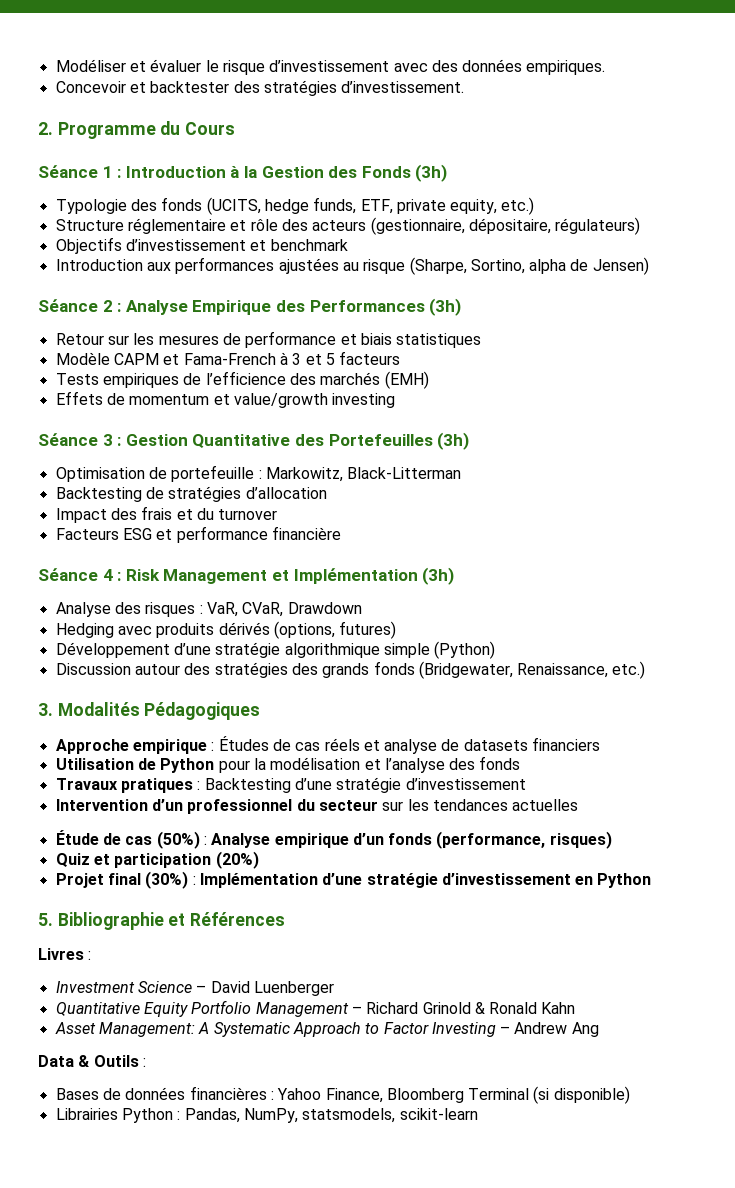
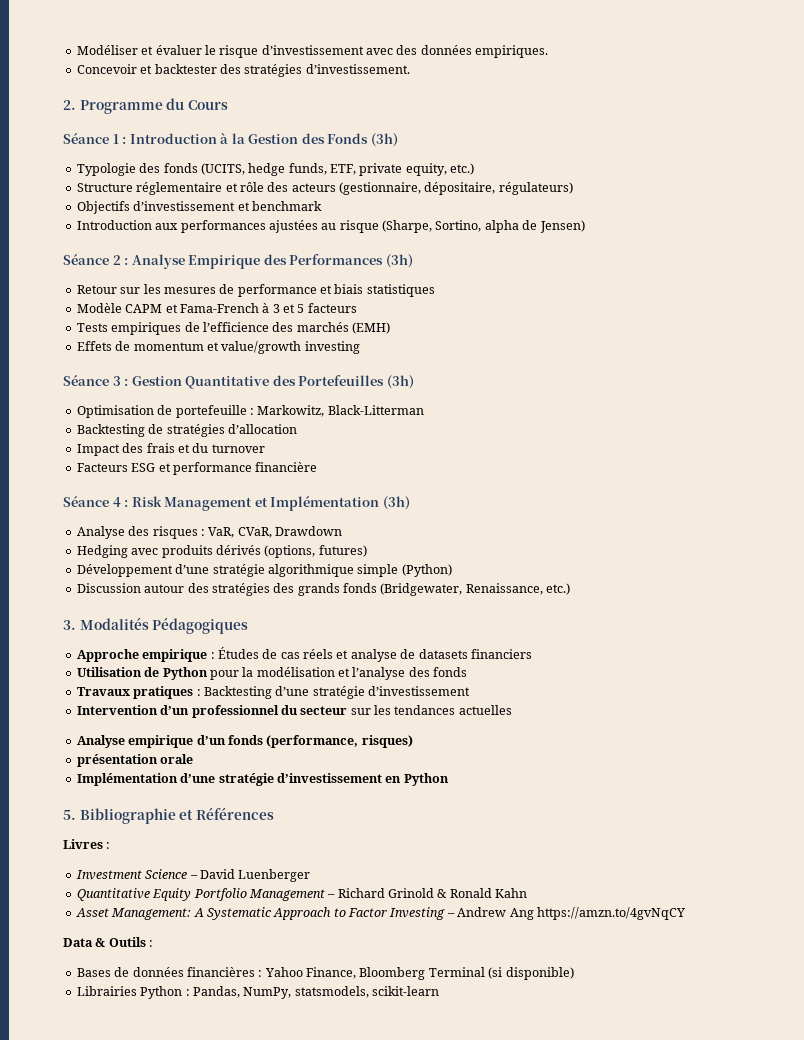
- Étude de cas (50%) : Analyse empirique d’un fonds (performance, risques)
+ Analyse empirique d’un fonds (performance, risques)
- Quiz et participation (20%)
- Projet final (30%) : Implémentation d’une stratégie d’investissement en Python
+ présentation orale
+ Implémentation d’une stratégie d’investissement en Python
- Asset Management: A Systematic Approach to Factor Investing – Andrew Ang
+ Asset Management: A Systematic Approach to Factor Investing – Andrew Ang https://amzn.to/4gvNqCY

